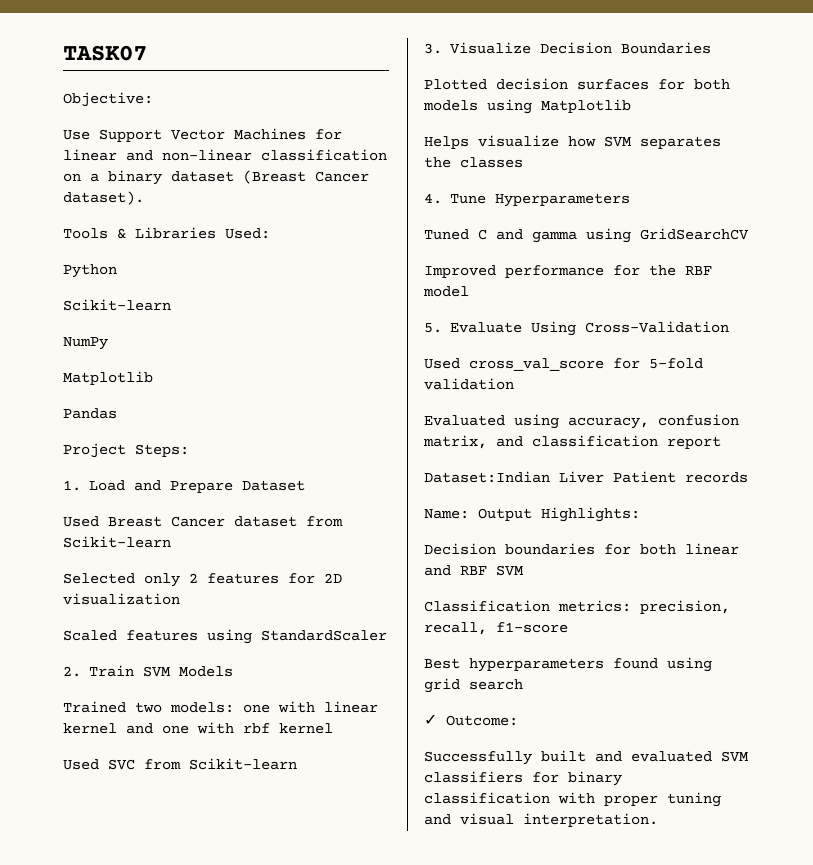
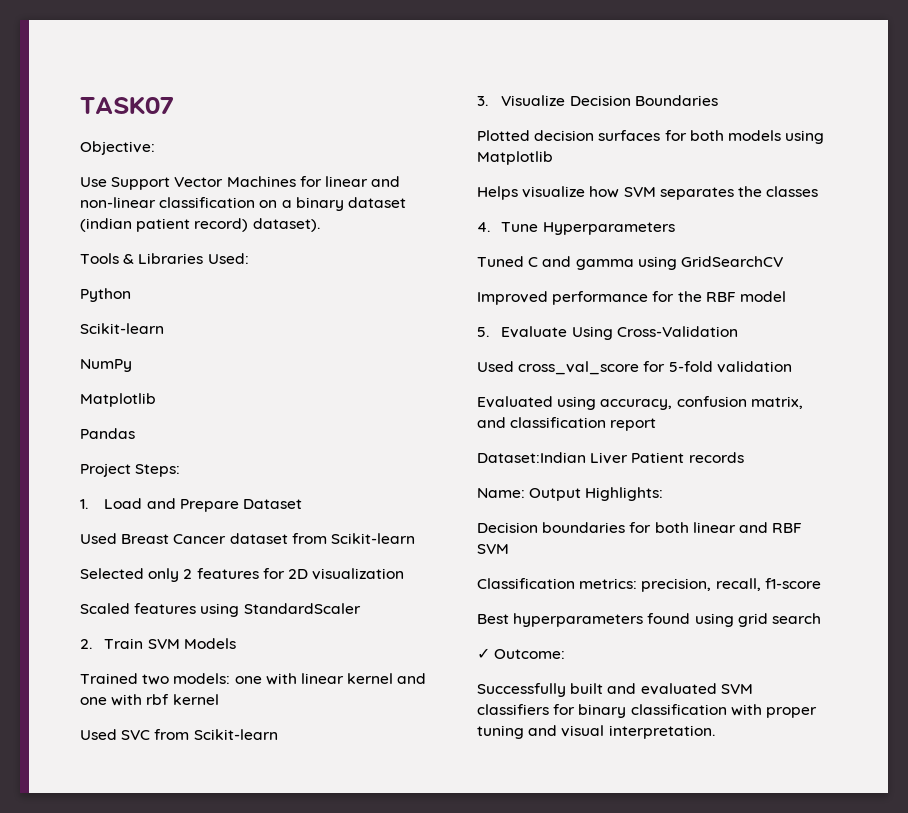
- Use Support Vector Machines for linear and non-linear classification on a binary dataset (Breast Cancer dataset).
+ Use Support Vector Machines for linear and non-linear classification on a binary dataset (indian patient record) dataset).

